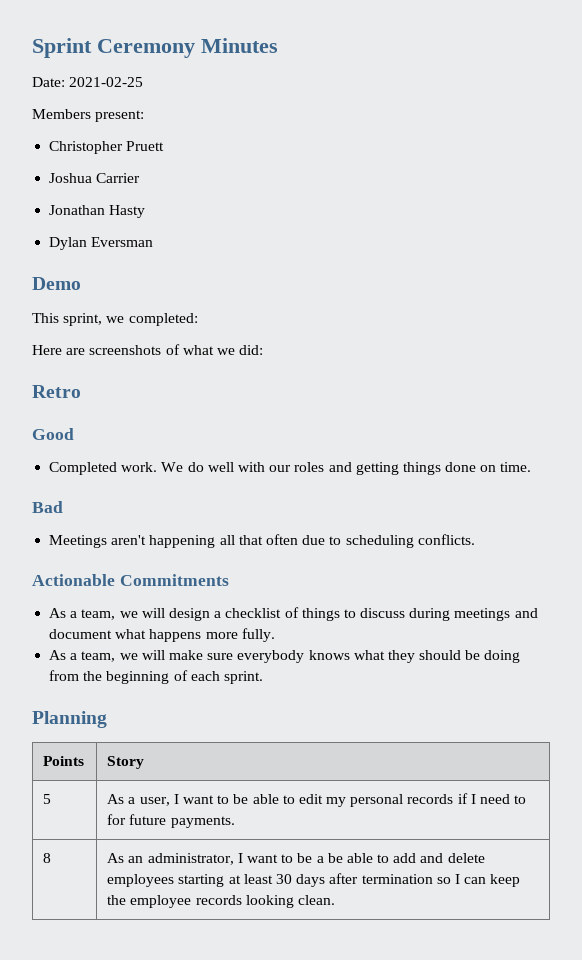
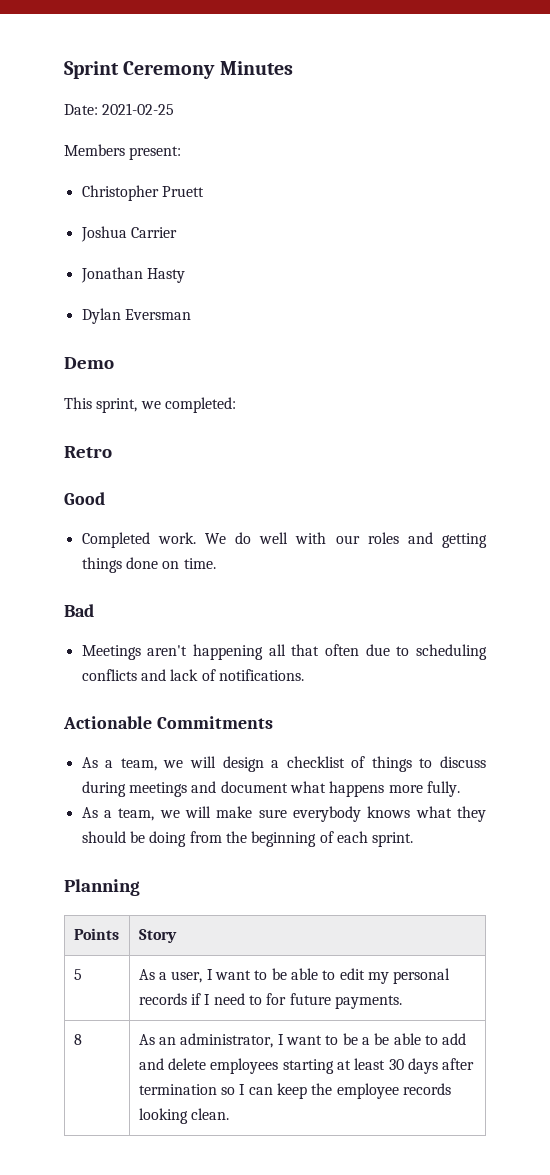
- Here are screenshots of what we did:
- Meetings aren't happening all that often due to scheduling conflicts.
+ Meetings aren't happening all that often due to scheduling conflicts and lack of notifications.

